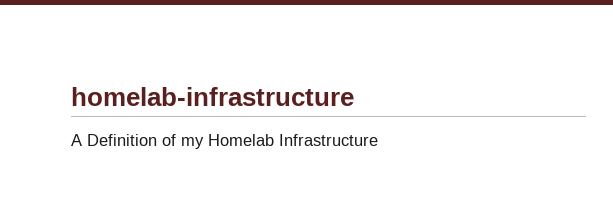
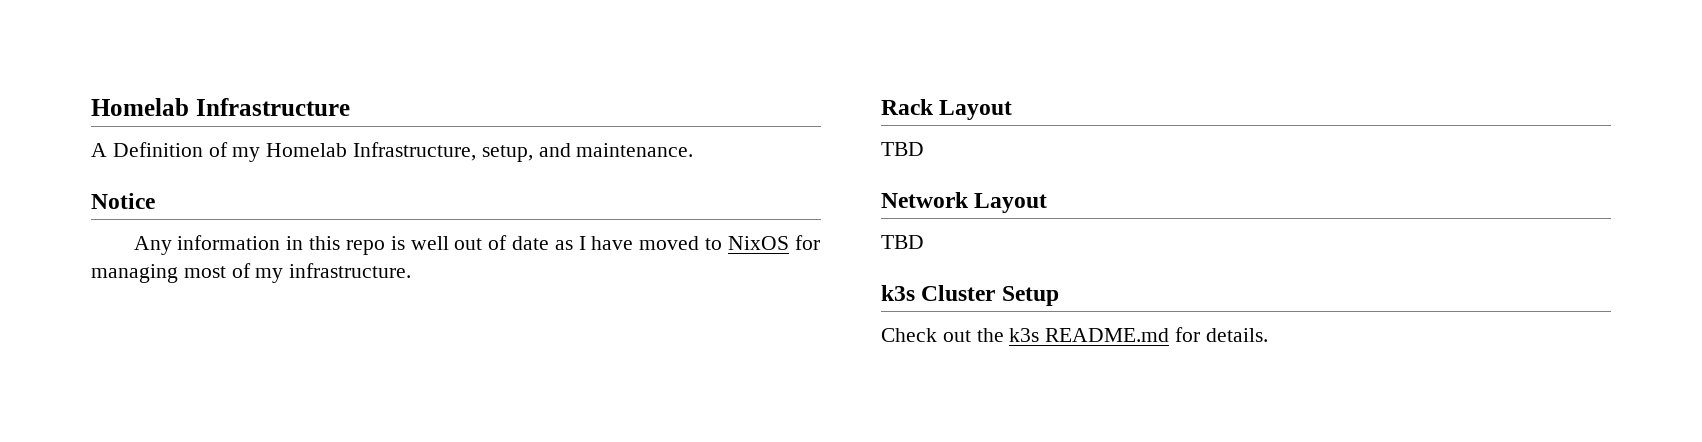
- homelab-infrastructure
+ Homelab Infrastructure
- A Definition of my Homelab Infrastructure
+ A Definition of my Homelab Infrastructure, setup, and maintenance.
+ Notice
+ Any information in this repo is well out of date as I have moved to NixOS for managing most of my infrastructure.
+ Rack Layout
+ TBD
+ Network Layout
+ TBD
+ k3s Cluster Setup
+ Check out the k3s README.md for details.

